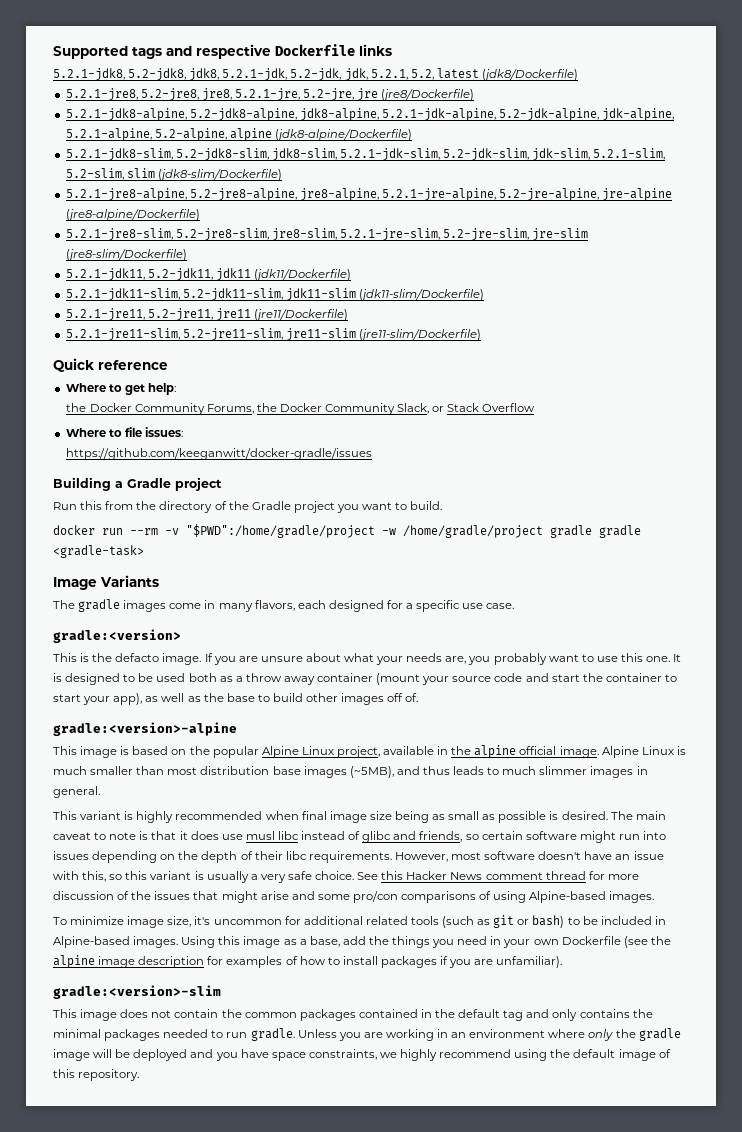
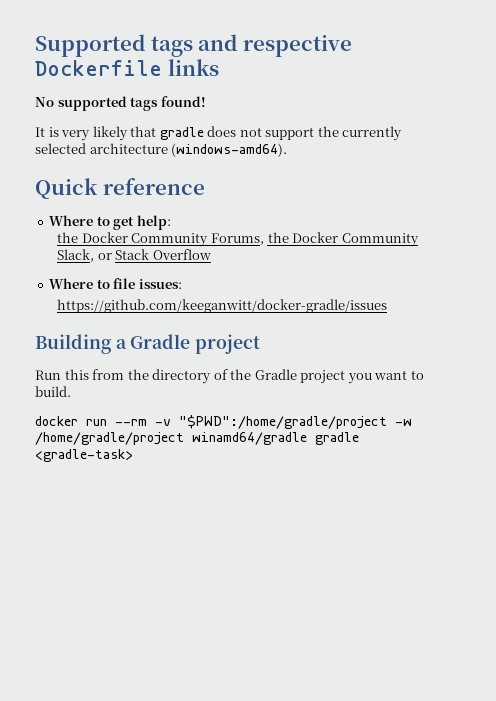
- 5.2.1-jdk8, 5.2-jdk8, jdk8, 5.2.1-jdk, 5.2-jdk, jdk, 5.2.1, 5.2, latest (jdk8/Dockerfile)
- 5.2.1-jre8, 5.2-jre8, jre8, 5.2.1-jre, 5.2-jre, jre (jre8/Dockerfile)
- 5.2.1-jdk8-alpine, 5.2-jdk8-alpine, jdk8-alpine, 5.2.1-jdk-alpine, 5.2-jdk-alpine, jdk-alpine, 5.2.1-alpine, 5.2-alpine, alpine (jdk8-alpine/Dockerfile)
- 5.2.1-jdk8-slim, 5.2-jdk8-slim, jdk8-slim, 5.2.1-jdk-slim, 5.2-jdk-slim, jdk-slim, 5.2.1-slim, 5.2-slim, slim (jdk8-slim/Dockerfile)
- 5.2.1-jre8-alpine, 5.2-jre8-alpine, jre8-alpine, 5.2.1-jre-alpine, 5.2-jre-alpine, jre-alpine (jre8-alpine/Dockerfile)
- 5.2.1-jre8-slim, 5.2-jre8-slim, jre8-slim, 5.2.1-jre-slim, 5.2-jre-slim, jre-slim (jre8-slim/Dockerfile)
- 5.2.1-jdk11, 5.2-jdk11, jdk11 (jdk11/Dockerfile)
- 5.2.1-jdk11-slim, 5.2-jdk11-slim, jdk11-slim (jdk11-slim/Dockerfile)
- 5.2.1-jre11, 5.2-jre11, jre11 (jre11/Dockerfile)
- 5.2.1-jre11-slim, 5.2-jre11-slim, jre11-slim (jre11-slim/Dockerfile)
+ No supported tags found!
+ It is very likely that gradle does not support the currently selected architecture (windows-amd64).
- docker run --rm -v "$PWD":/home/gradle/project -w /home/gradle/project gradle gradle <gradle-task>
+ docker run --rm -v "$PWD":/home/gradle/project -w /home/gradle/project winamd64/gradle gradle <gradle-task>
- Image Variants
- The gradle images come in many flavors, each designed for a specific use case.
- gradle:<version>
- This is the defacto image. If you are unsure about what your needs are, you probably want to use this one. It is designed to be used both as a throw away container (mount your source code and start the container to start your app), as well as the base to build other images off of.
- gradle:<version>-alpine
- This image is based on the popular Alpine Linux project, available in the alpine official image. Alpine Linux is much smaller than most distribution base images (~5MB), and thus leads to much slimmer images in general.
- This variant is highly recommended when final image size being as small as possible is desired. The main caveat to note is that it does use musl libc instead of glibc and friends, so certain software might run into issues depending on the depth of their libc requirements. However, most software doesn't have an issue with this, so this variant is usually a very safe choice. See this Hacker News comment thread for more discussion of the issues that might arise and some pro/con comparisons of using Alpine-based images.
- To minimize image size, it's uncommon for additional related tools (such as git or bash) to be included in Alpine-based images. Using this image as a base, add the things you need in your own Dockerfile (see the alpine image description for examples of how to install packages if you are unfamiliar).
- gradle:<version>-slim
- This image does not contain the common packages contained in the default tag and only contains the minimal packages needed to run gradle. Unless you are working in an environment where only the gradle image will be deployed and you have space constraints, we highly recommend using the default image of this repository.

